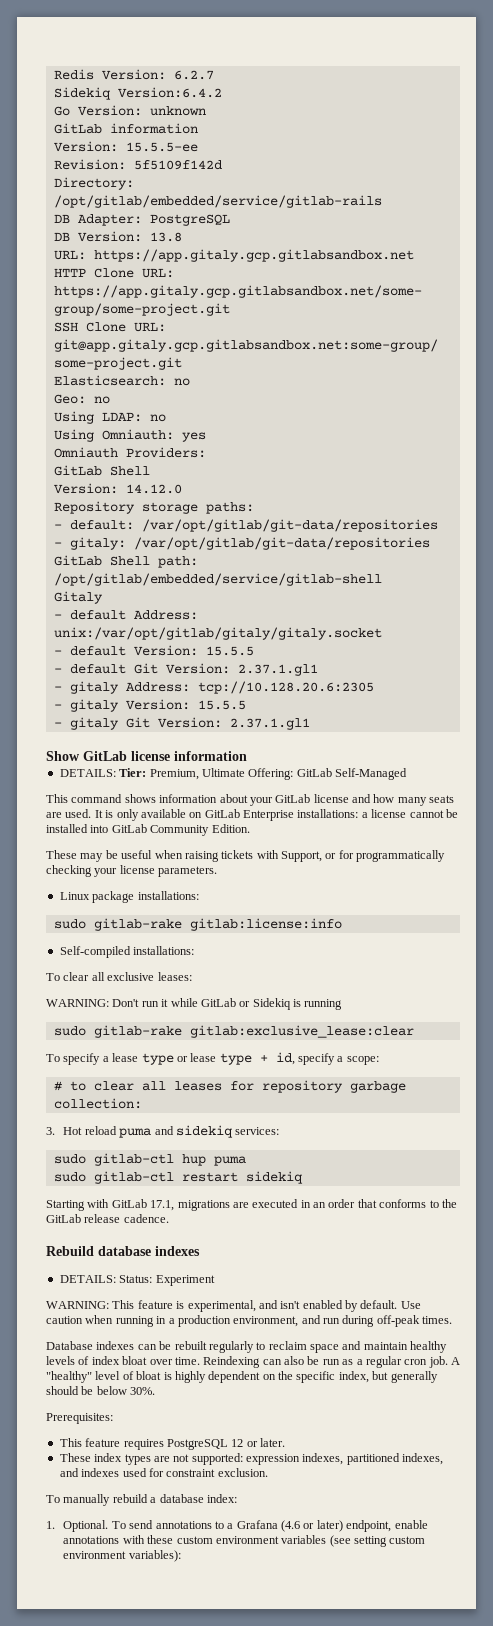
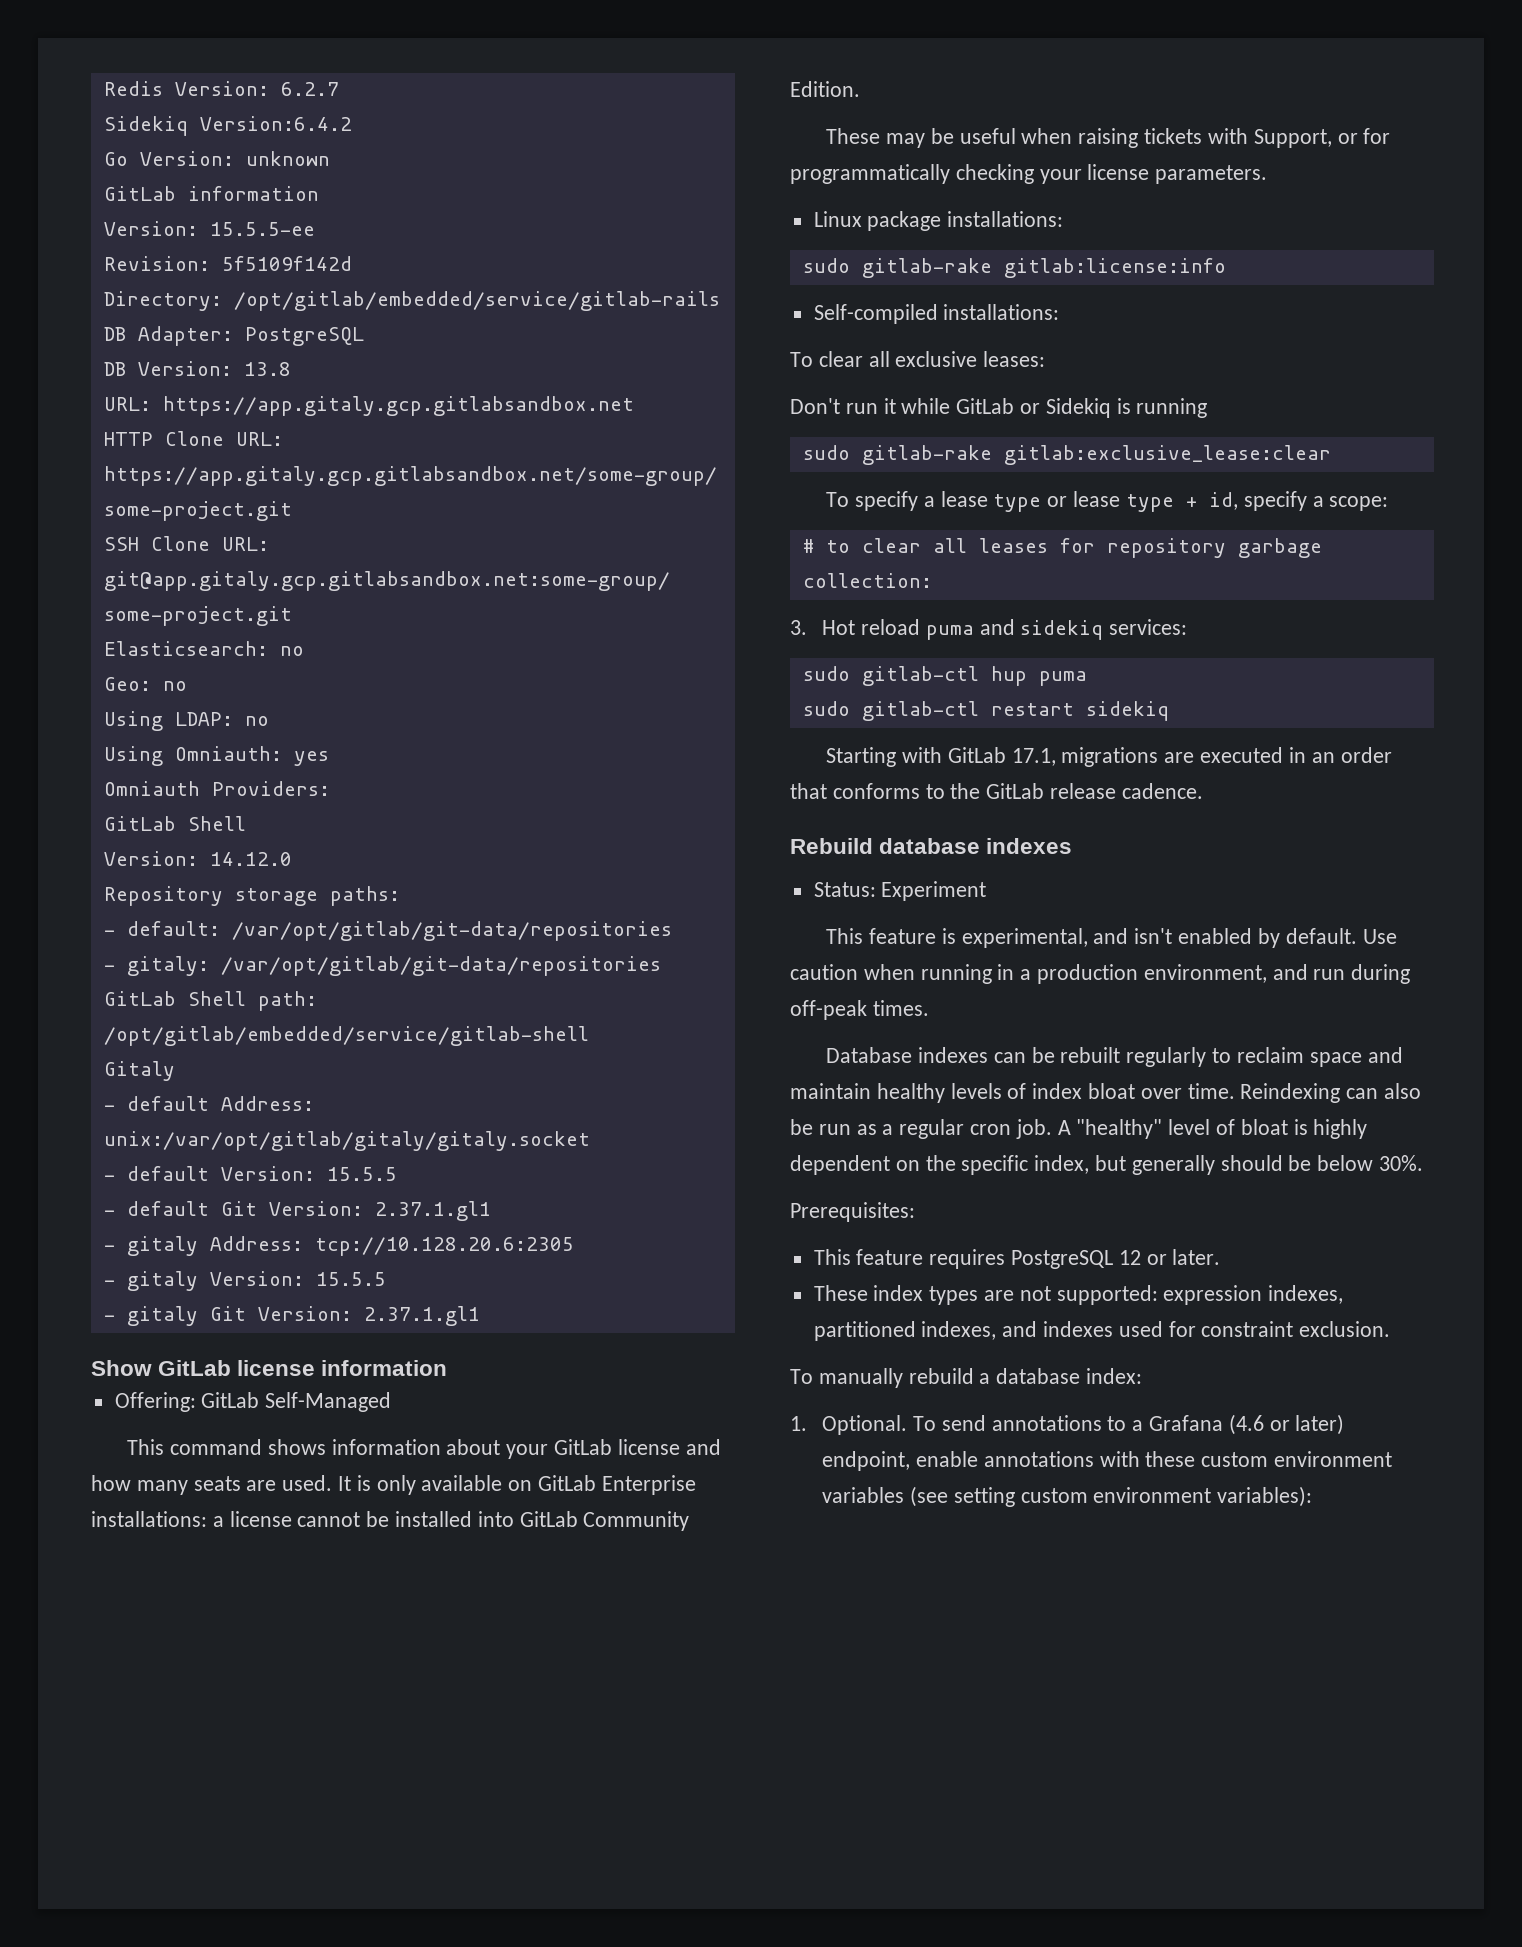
- DETAILS: Tier: Premium, Ultimate Offering: GitLab Self-Managed
+ Offering: GitLab Self-Managed
- WARNING: Don't run it while GitLab or Sidekiq is running
+ Don't run it while GitLab or Sidekiq is running
- DETAILS: Status: Experiment
+ Status: Experiment
- WARNING: This feature is experimental, and isn't enabled by default.
+ This feature is experimental, and isn't enabled by default.

